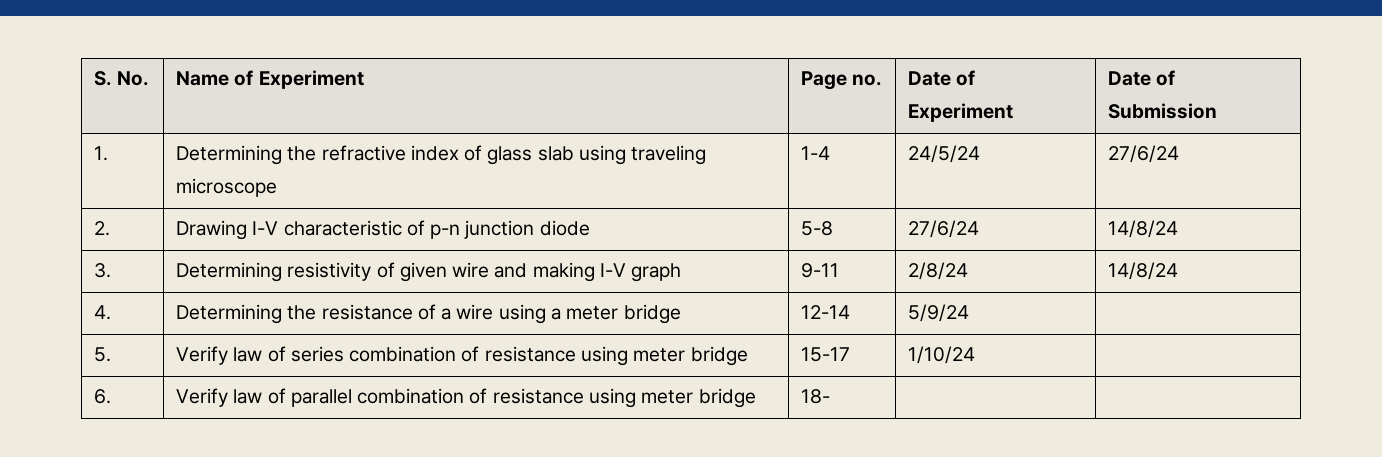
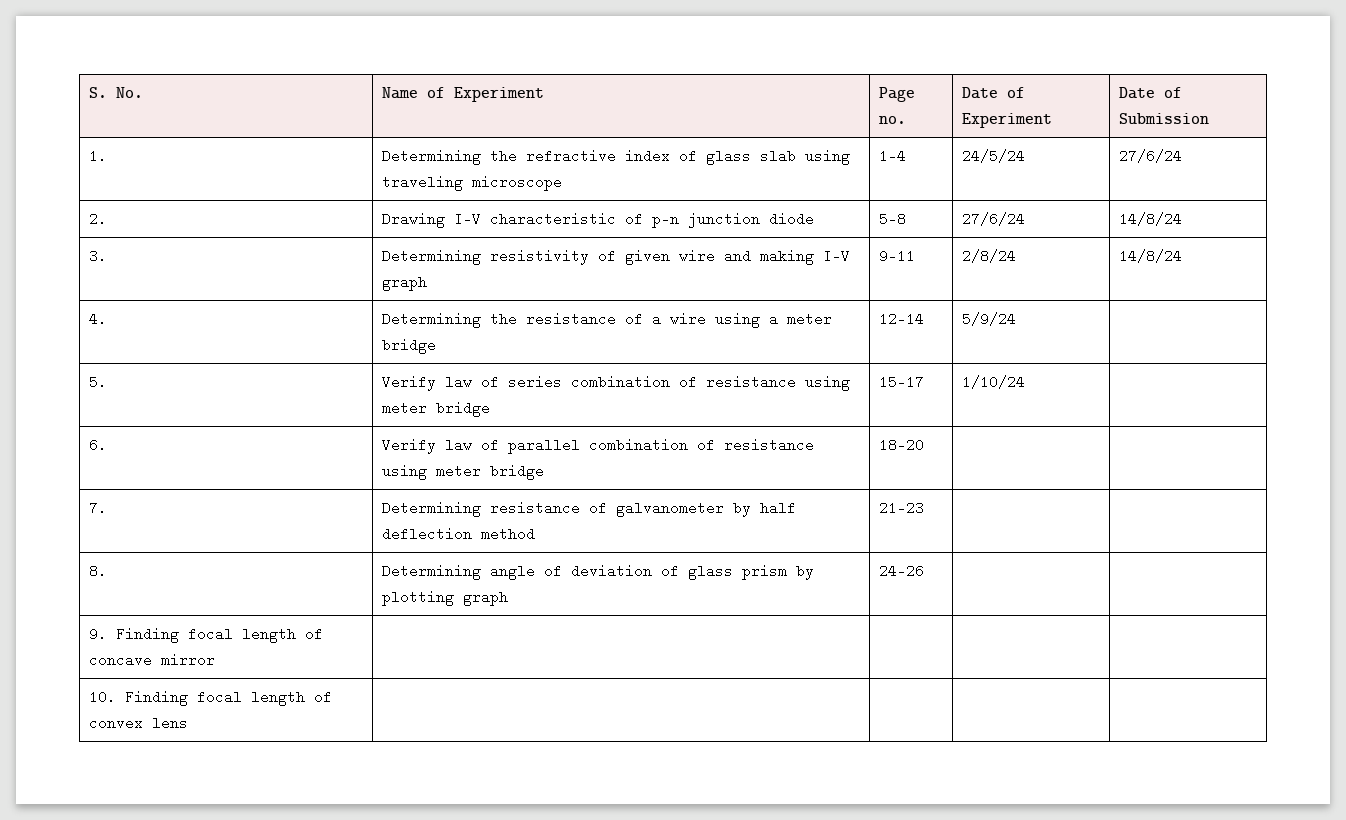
- 6. | Verify law of parallel combination of resistance using meter bridge | 18- | |
+ 6. | Verify law of parallel combination of resistance using meter bridge | 18-20 | |
+ 7. | Determining resistance of galvanometer by half deflection method | 21-23 | |
+ 8. | Determining angle of deviation of glass prism by plotting graph | 24-26 | |
+ 9. Finding focal length of concave mirror | | | |
+ 10. Finding focal length of convex lens | | | |

